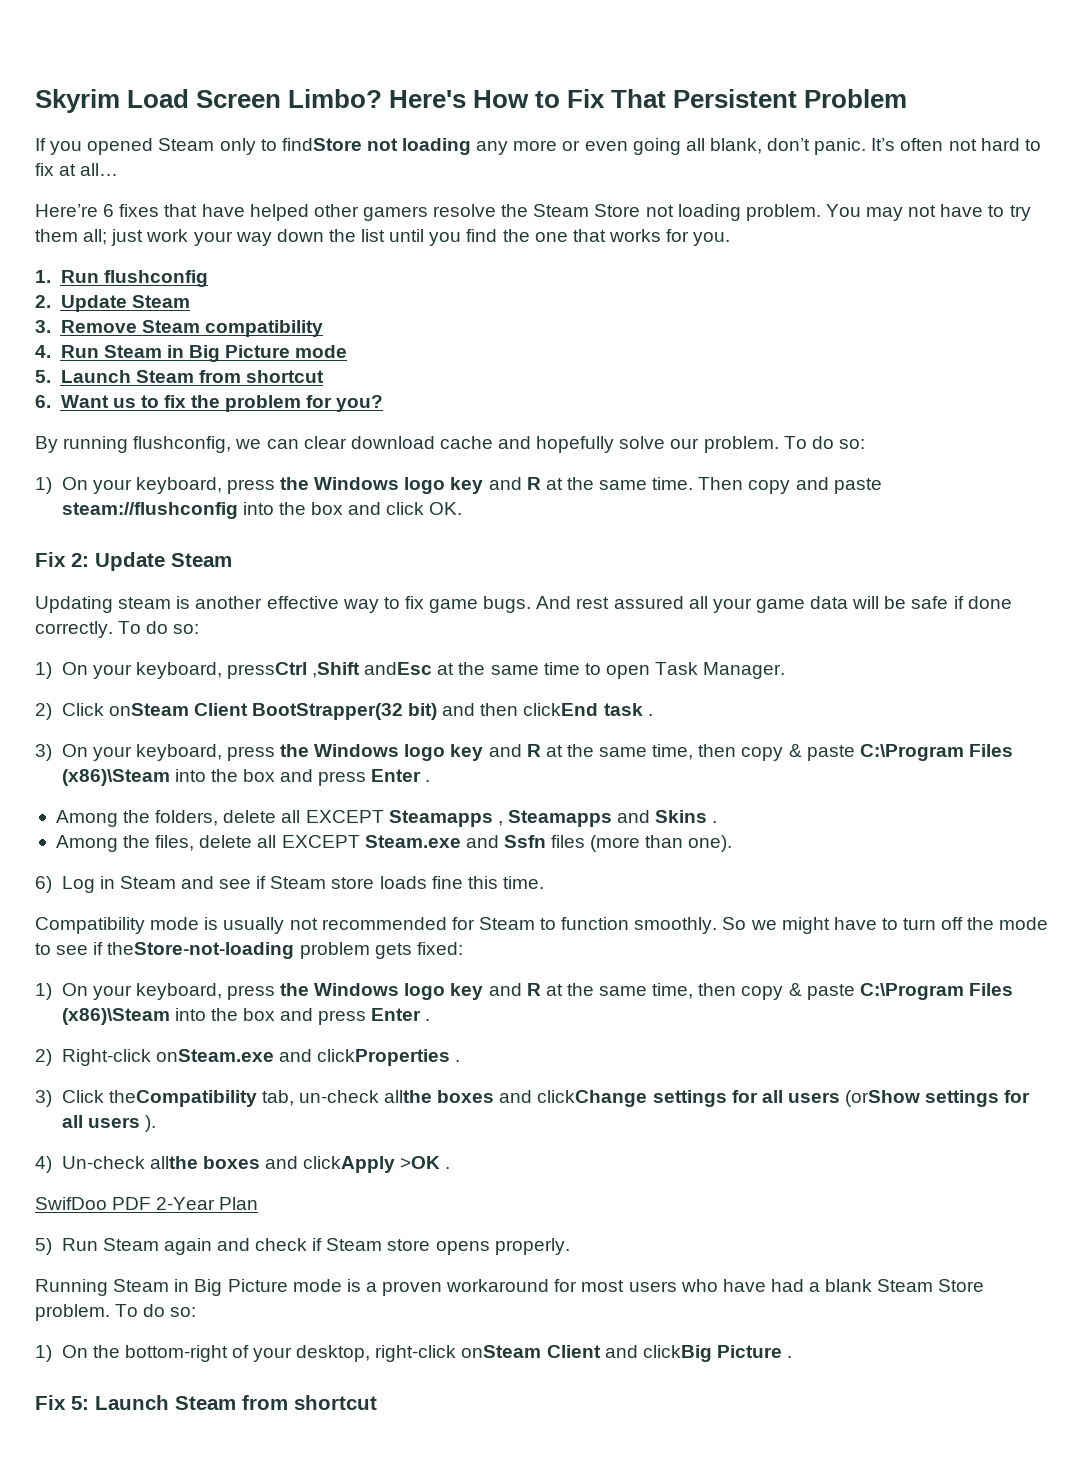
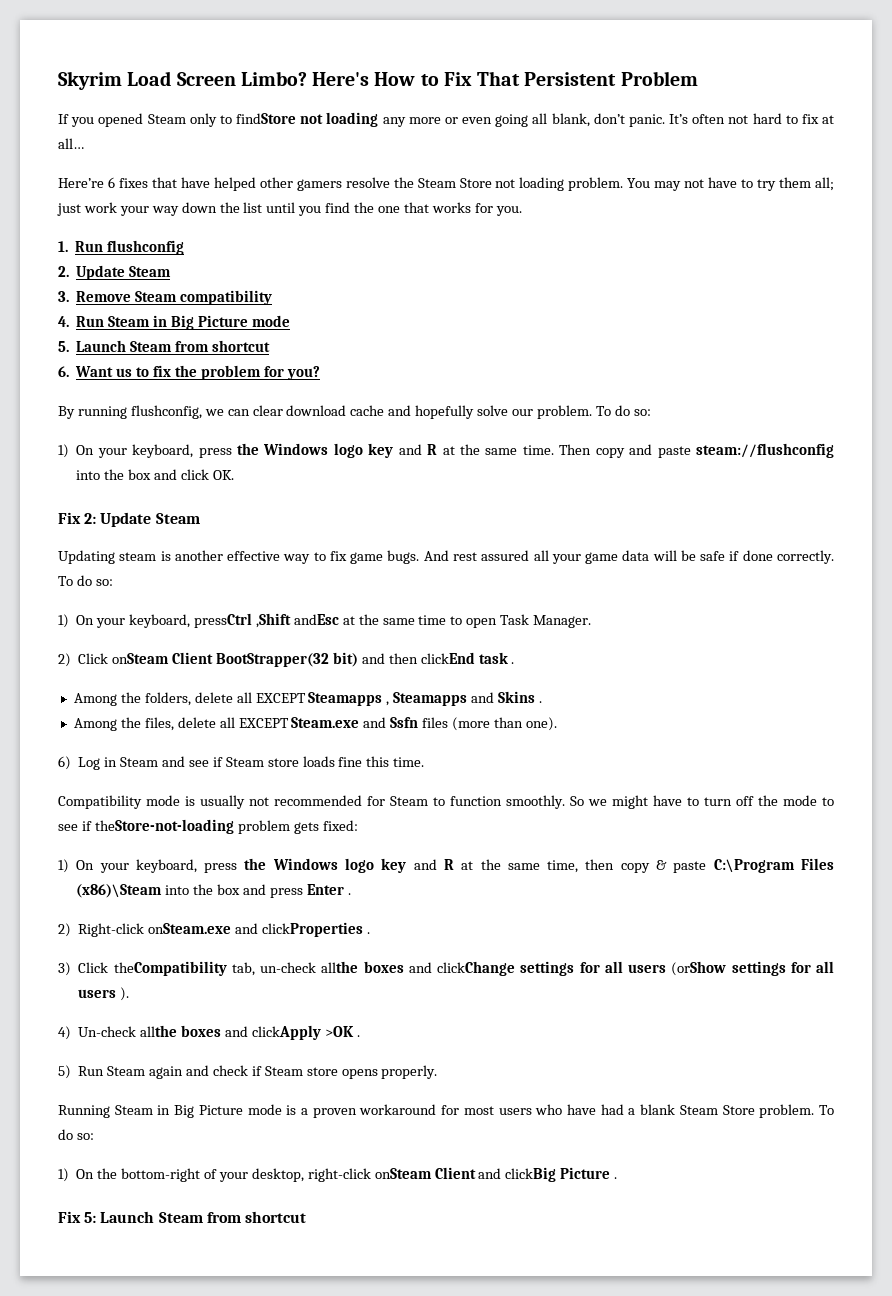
- 3) On your keyboard, press the Windows logo key and R at the same time, then copy & paste C:\Program Files (x86)\Steam into the box and press Enter .
- SwifDoo PDF 2-Year Plan

